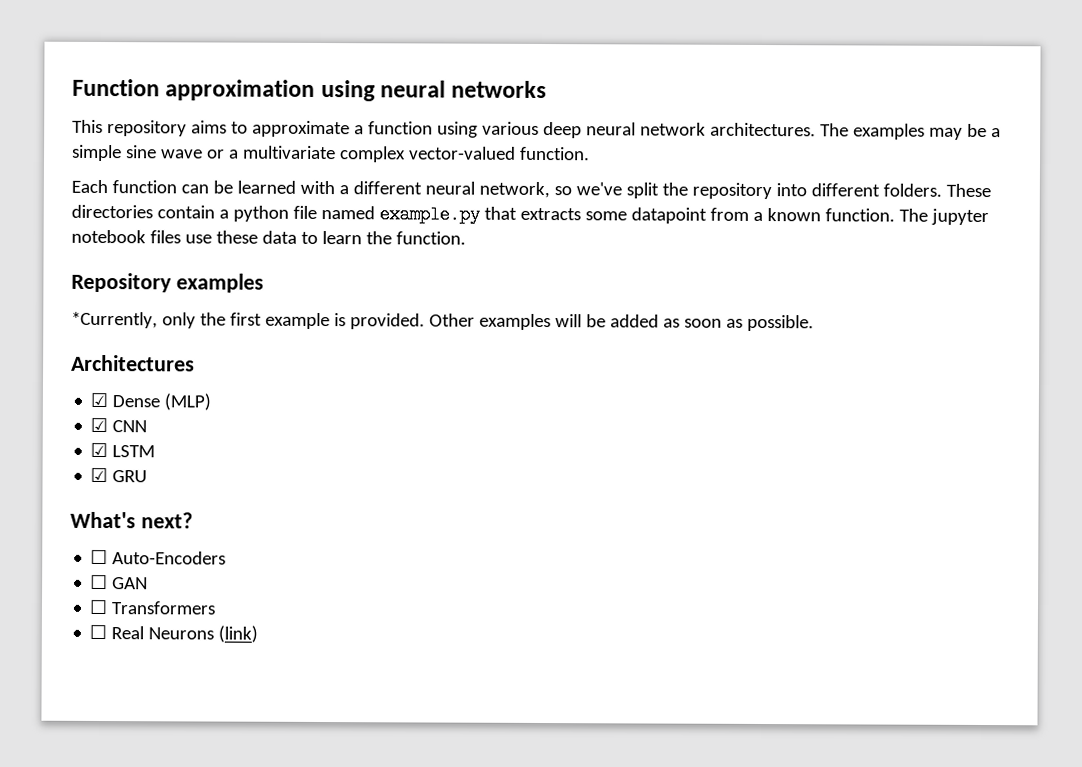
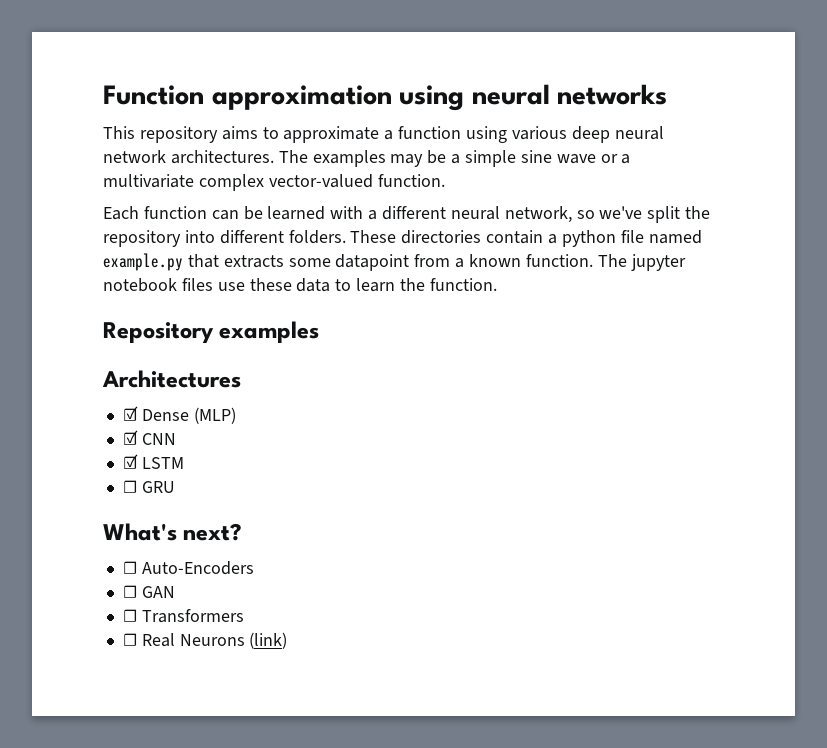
- *Currently, only the first example is provided. Other examples will be added as soon as possible.
- ☑ GRU
+ ☐ GRU

